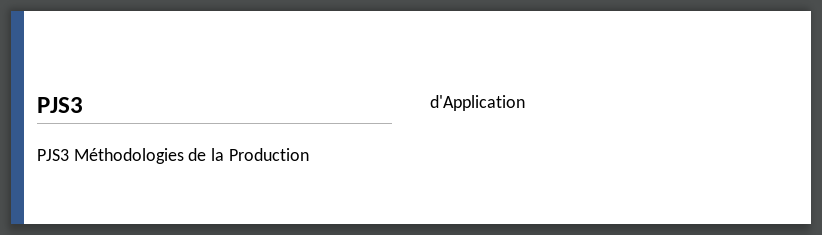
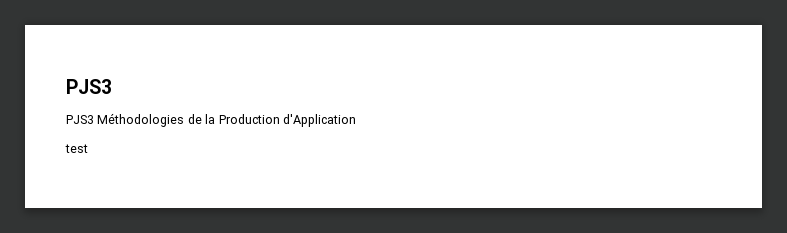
+ test

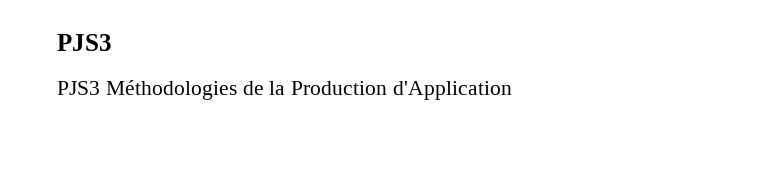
- test

